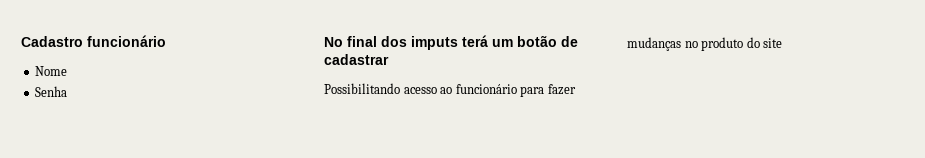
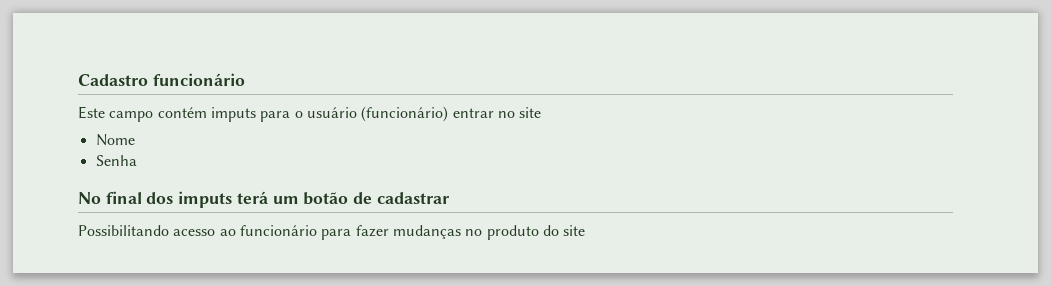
+ Este campo contém imputs para o usuário (funcionário) entrar no site

